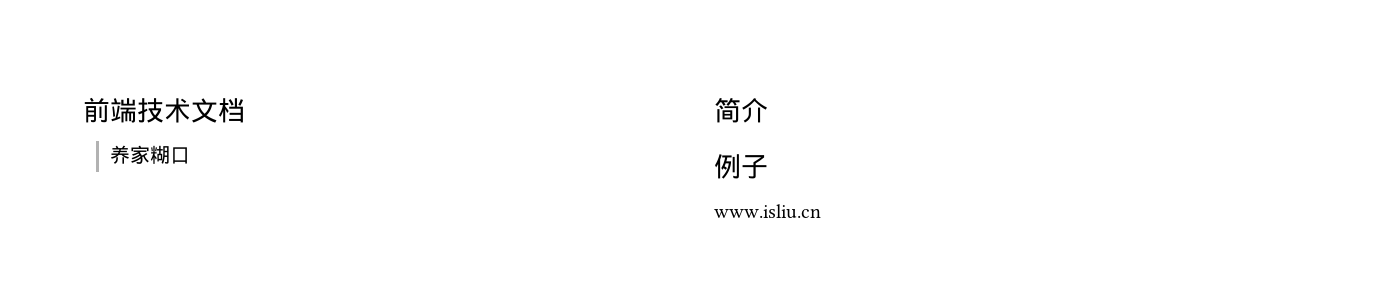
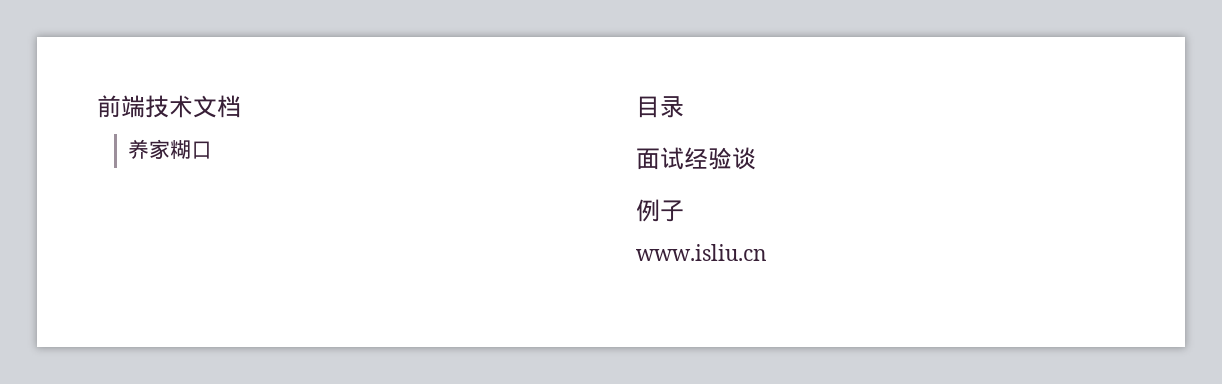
- 简介
+ 目录
+ 面试经验谈

